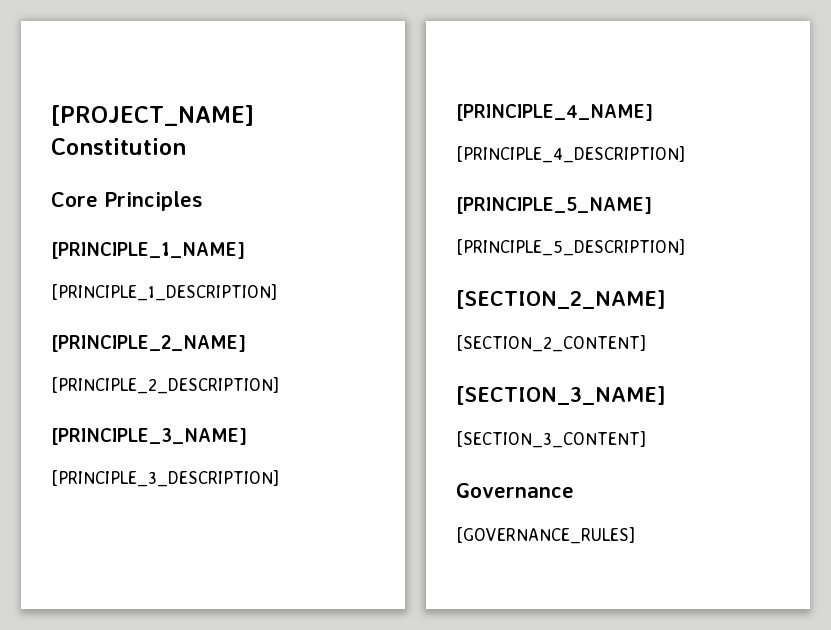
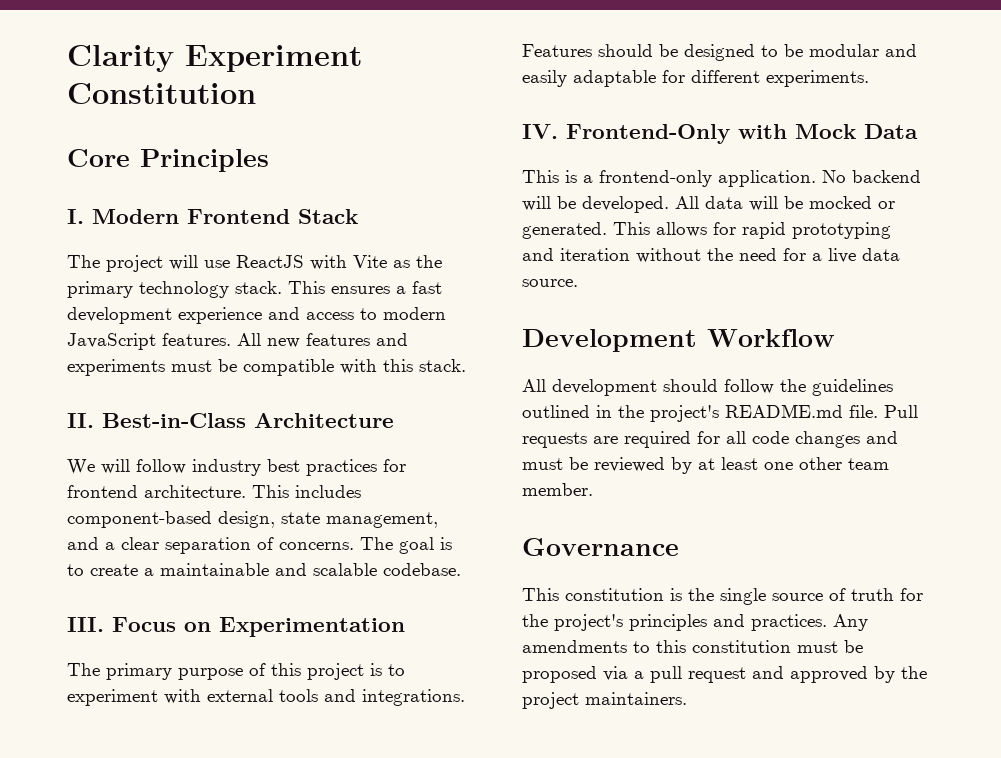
- [PROJECT_NAME] Constitution
+ Clarity Experiment Constitution
- [PRINCIPLE_1_NAME]
- [PRINCIPLE_1_DESCRIPTION]
- [PRINCIPLE_2_NAME]
- [PRINCIPLE_2_DESCRIPTION]
- [PRINCIPLE_3_NAME]
- [PRINCIPLE_3_DESCRIPTION]
- [PRINCIPLE_4_NAME]
- [PRINCIPLE_4_DESCRIPTION]
- [PRINCIPLE_5_NAME]
- [PRINCIPLE_5_DESCRIPTION]
- [SECTION_2_NAME]
- [SECTION_2_CONTENT]
- [SECTION_3_NAME]
- [SECTION_3_CONTENT]
+ I. Modern Frontend Stack
+ The project will use ReactJS with Vite as the primary technology stack. This ensures a fast development experience and access to modern JavaScript features. All new features and experiments must be compatible with this stack.
+ II. Best-in-Class Architecture
+ We will follow industry best practices for frontend architecture. This includes component-based design, state management, and a clear separation of concerns. The goal is to create a maintainable and scalable codebase.
+ III. Focus on Experimentation
+ The primary purpose of this project is to experiment with external tools and integrations. Features should be designed to be modular and easily adaptable for different experiments.
+ IV. Frontend-Only with Mock Data
+ This is a frontend-only application. No backend will be developed. All data will be mocked or generated. This allows for rapid prototyping and iteration without the need for a live data source.
+ Development Workflow
+ All development should follow the guidelines outlined in the project's README.md file. Pull requests are required for all code changes and must be reviewed by at least one other team member.
  Governance
- [GOVERNANCE_RULES]
+ This constitution is the single source of truth for the project's principles and practices. Any amendments to this constitution must be proposed via a pull request and approved by the project maintainers.

